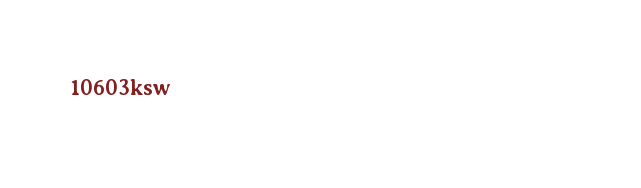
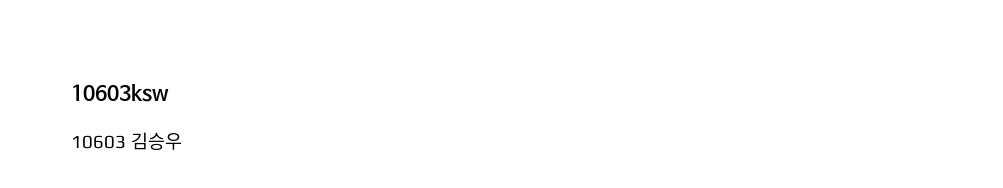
+ 10603 김승우

